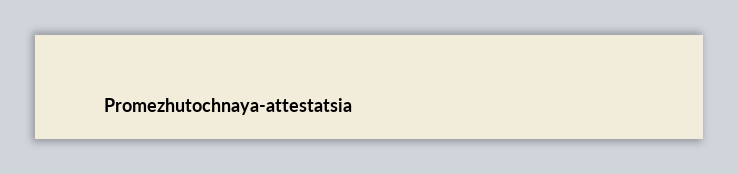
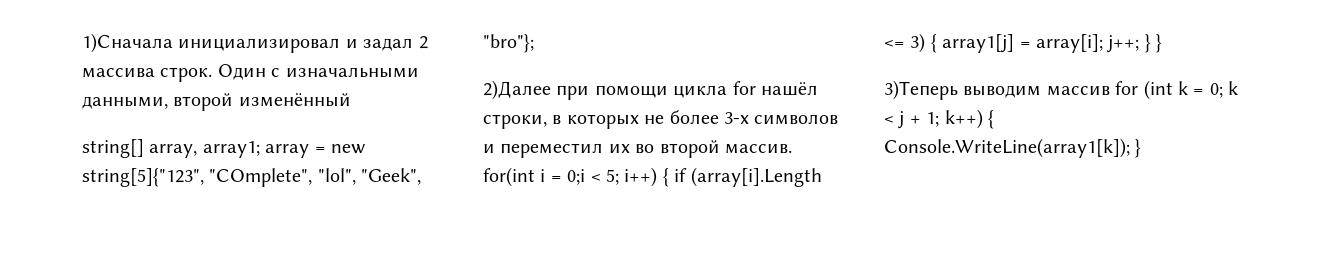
- Promezhutochnaya-attestatsia
+ 1)Сначала инициализировал и задал 2 массива строк. Один с изначальными данными, второй изменённый
+ string[] array, array1; array = new string[5]{"123", "COmplete", "lol", "Geek", "bro"};
+ 2)Далее при помощи цикла for нашёл строки, в которых не более 3-х символов и переместил их во второй массив. for(int i = 0;i < 5; i++) { if (array[i].Length <= 3) { array1[j] = array[i]; j++; } }
+ 3)Теперь выводим массив for (int k = 0; k < j + 1; k++) { Console.WriteLine(array1[k]); }

